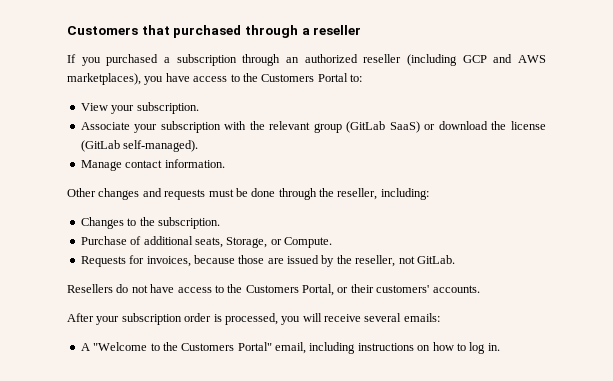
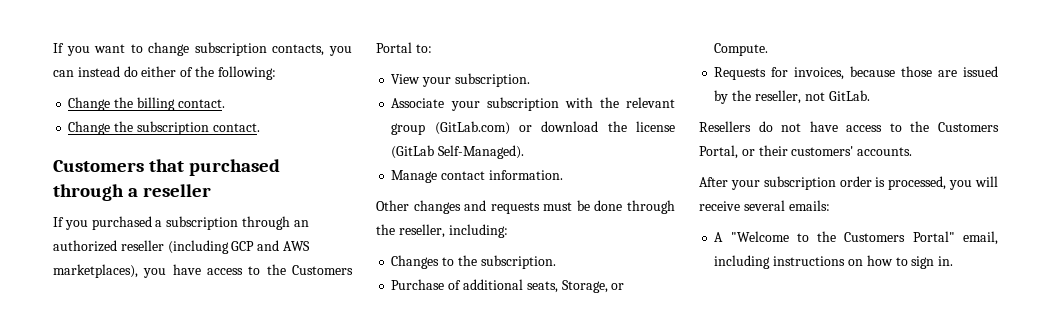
+ If you want to change subscription contacts, you can instead do either of the following:
+ Change the billing contact.
+ Change the subscription contact.
- Associate your subscription with the relevant group (GitLab SaaS) or download the license (GitLab self-managed).
+ Associate your subscription with the relevant group (GitLab.com) or download the license (GitLab Self-Managed).
- A "Welcome to the Customers Portal" email, including instructions on how to log in.
+ A "Welcome to the Customers Portal" email, including instructions on how to sign in.

